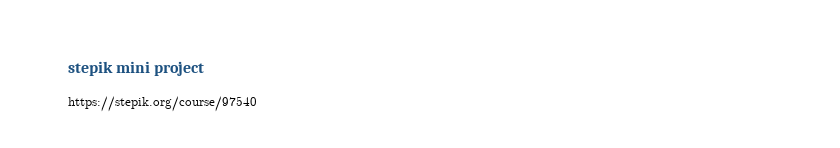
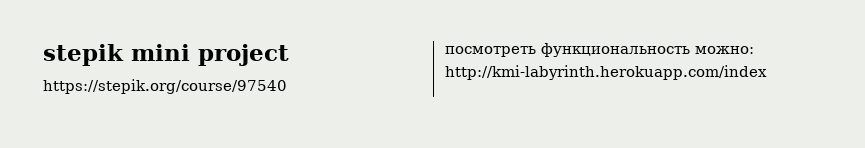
+ посмотреть функциональность можно:
+ http://kmi-labyrinth.herokuapp.com/index

